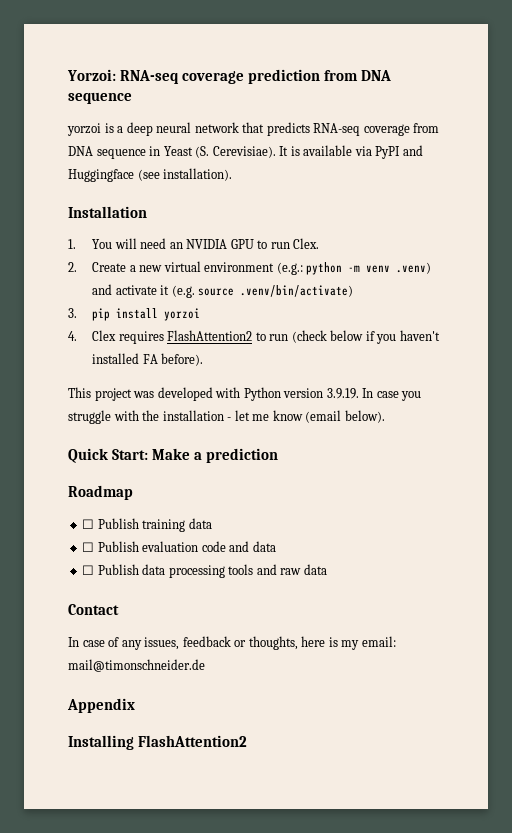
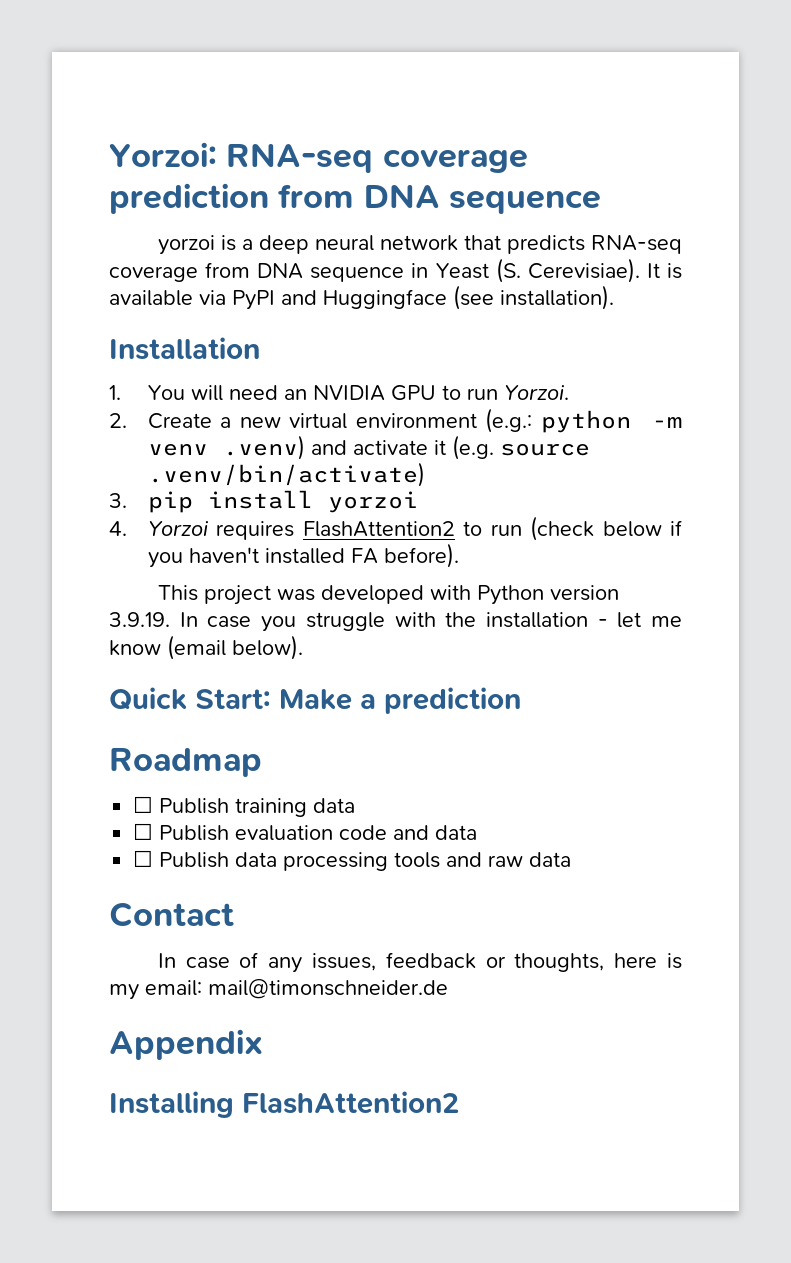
- 1. You will need an NVIDIA GPU to run Clex.
+ 1. You will need an NVIDIA GPU to run Yorzoi.
- 4. Clex requires FlashAttention2 to run (check below if you haven't installed FA before).
+ 4. Yorzoi requires FlashAttention2 to run (check below if you haven't installed FA before).

